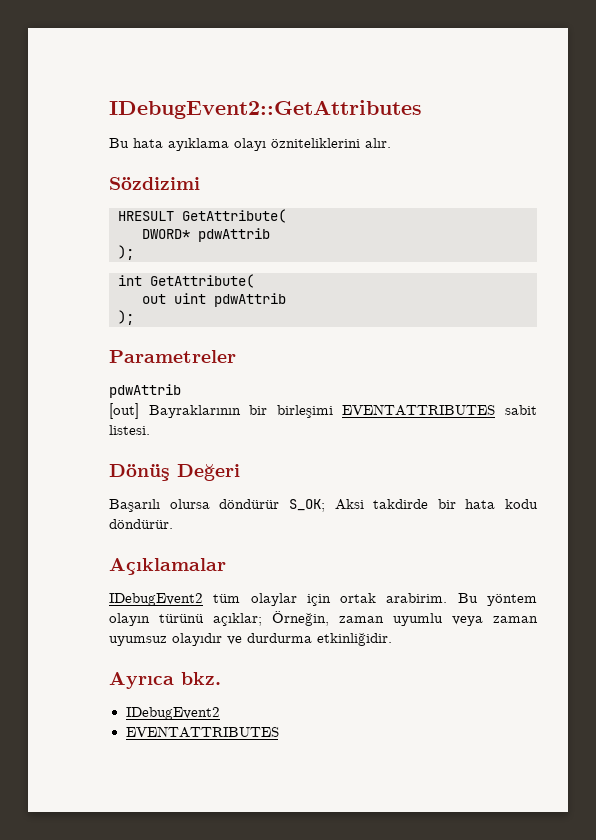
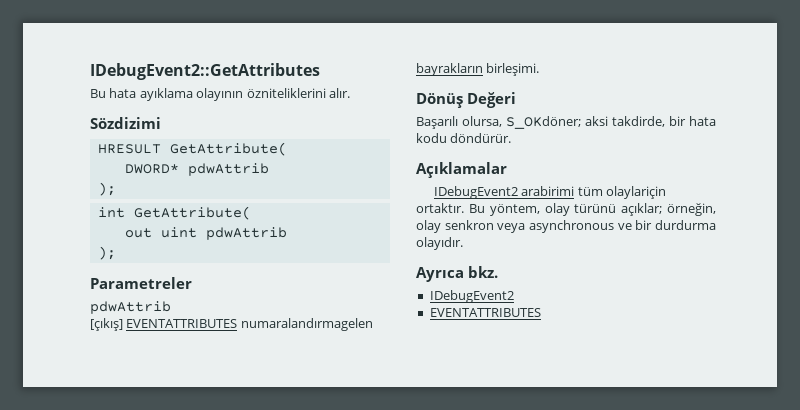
- Bu hata ayıklama olayı özniteliklerini alır.
+ Bu hata ayıklama olayının özniteliklerini alır.
- [out] Bayraklarının bir birleşimi EVENTATTRIBUTES sabit listesi.
+ [çıkış] EVENTATTRIBUTES numaralandırmagelen bayrakların birleşimi.
  Dönüş Değeri
- Başarılı olursa döndürür S_OK; Aksi takdirde bir hata kodu döndürür.
+ Başarılı olursa, S_OKdöner; aksi takdirde, bir hata kodu döndürür.
- IDebugEvent2 tüm olaylar için ortak arabirim. Bu yöntem olayın türünü açıklar; Örneğin, zaman uyumlu veya zaman uyumsuz olayıdır ve durdurma etkinliğidir.
+ IDebugEvent2 arabirimi tüm olaylariçin ortaktır. Bu yöntem, olay türünü açıklar; örneğin, olay senkron veya asynchronous ve bir durdurma olayıdır.

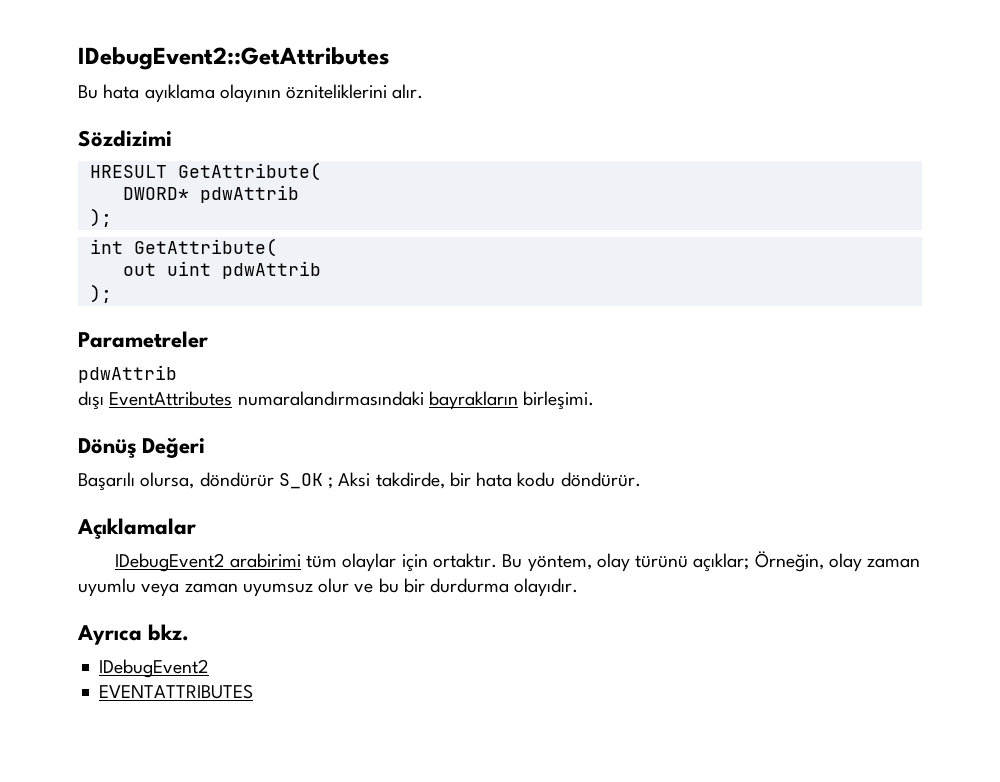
- [çıkış] EVENTATTRIBUTES numaralandırmagelen bayrakların birleşimi.
+ dışı EventAttributes numaralandırmasındaki bayrakların birleşimi.
- Başarılı olursa, S_OKdöner; aksi takdirde, bir hata kodu döndürür.
+ Başarılı olursa, döndürür S_OK ; Aksi takdirde, bir hata kodu döndürür.
- IDebugEvent2 arabirimi tüm olaylariçin ortaktır.
+ IDebugEvent2 arabirimi tüm olaylar için ortaktır.
- Bu yöntem, olay türünü açıklar; örneğin, olay senkron veya asynchronous ve bir durdurma olayıdır.
+ Bu yöntem, olay türünü açıklar; Örneğin, olay zaman uyumlu veya zaman uyumsuz olur ve bu bir durdurma olayıdır.

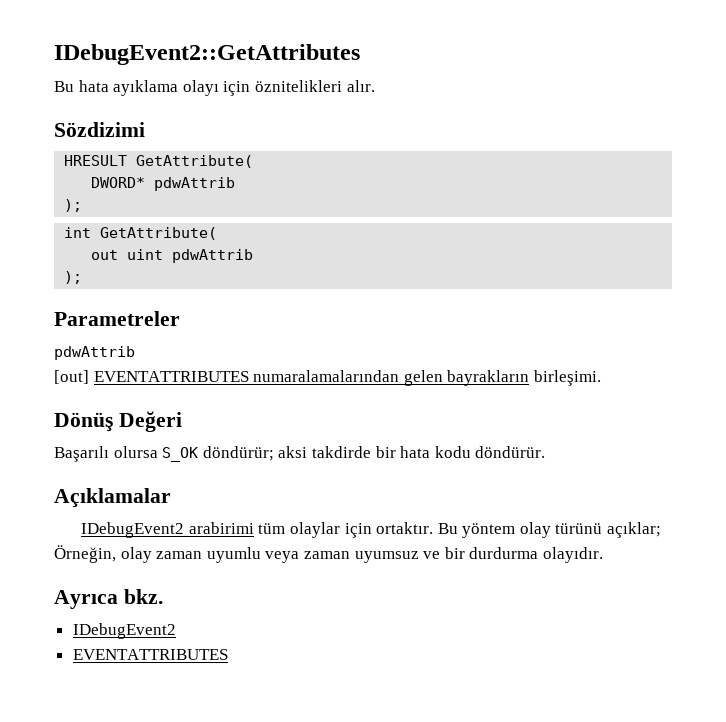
- Bu hata ayıklama olayının özniteliklerini alır.
+ Bu hata ayıklama olayı için öznitelikleri alır.
- dışı EventAttributes numaralandırmasındaki bayrakların birleşimi.
+ [out] EVENTATTRIBUTES numaralamalarından gelen bayrakların birleşimi.
- Başarılı olursa, döndürür S_OK ; Aksi takdirde, bir hata kodu döndürür.
+ Başarılı olursa S_OK döndürür; aksi takdirde bir hata kodu döndürür.
- Bu yöntem, olay türünü açıklar; Örneğin, olay zaman uyumlu veya zaman uyumsuz olur ve bu bir durdurma olayıdır.
+ Bu yöntem olay türünü açıklar; Örneğin, olay zaman uyumlu veya zaman uyumsuz ve bir durdurma olayıdır.

